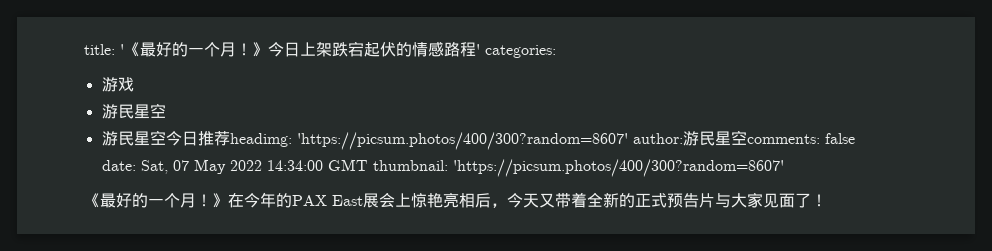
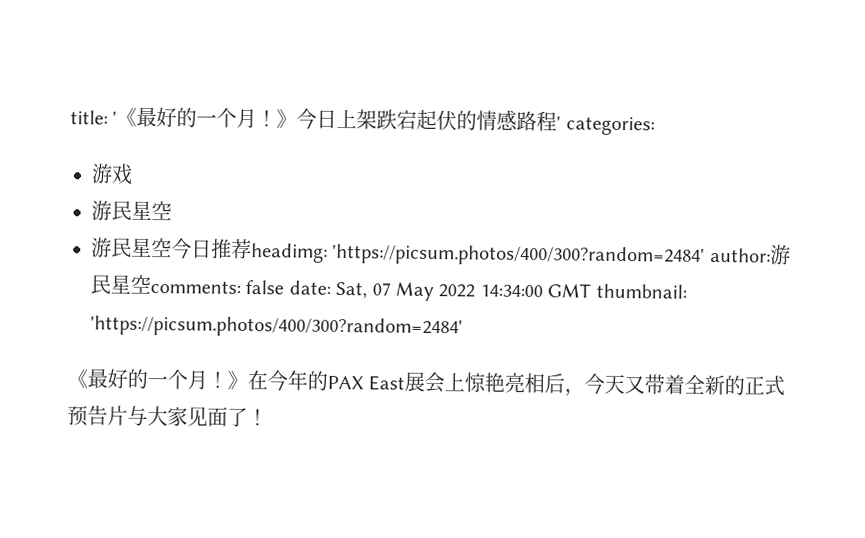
- 游民星空今日推荐headimg: 'https://picsum.photos/400/300?random=8607' author:游民星空comments: false date: Sat, 07 May 2022 14:34:00 GMT thumbnail: 'https://picsum.photos/400/300?random=8607'
+ 游民星空今日推荐headimg: 'https://picsum.photos/400/300?random=2484' author:游民星空comments: false date: Sat, 07 May 2022 14:34:00 GMT thumbnail: 'https://picsum.photos/400/300?random=2484'

